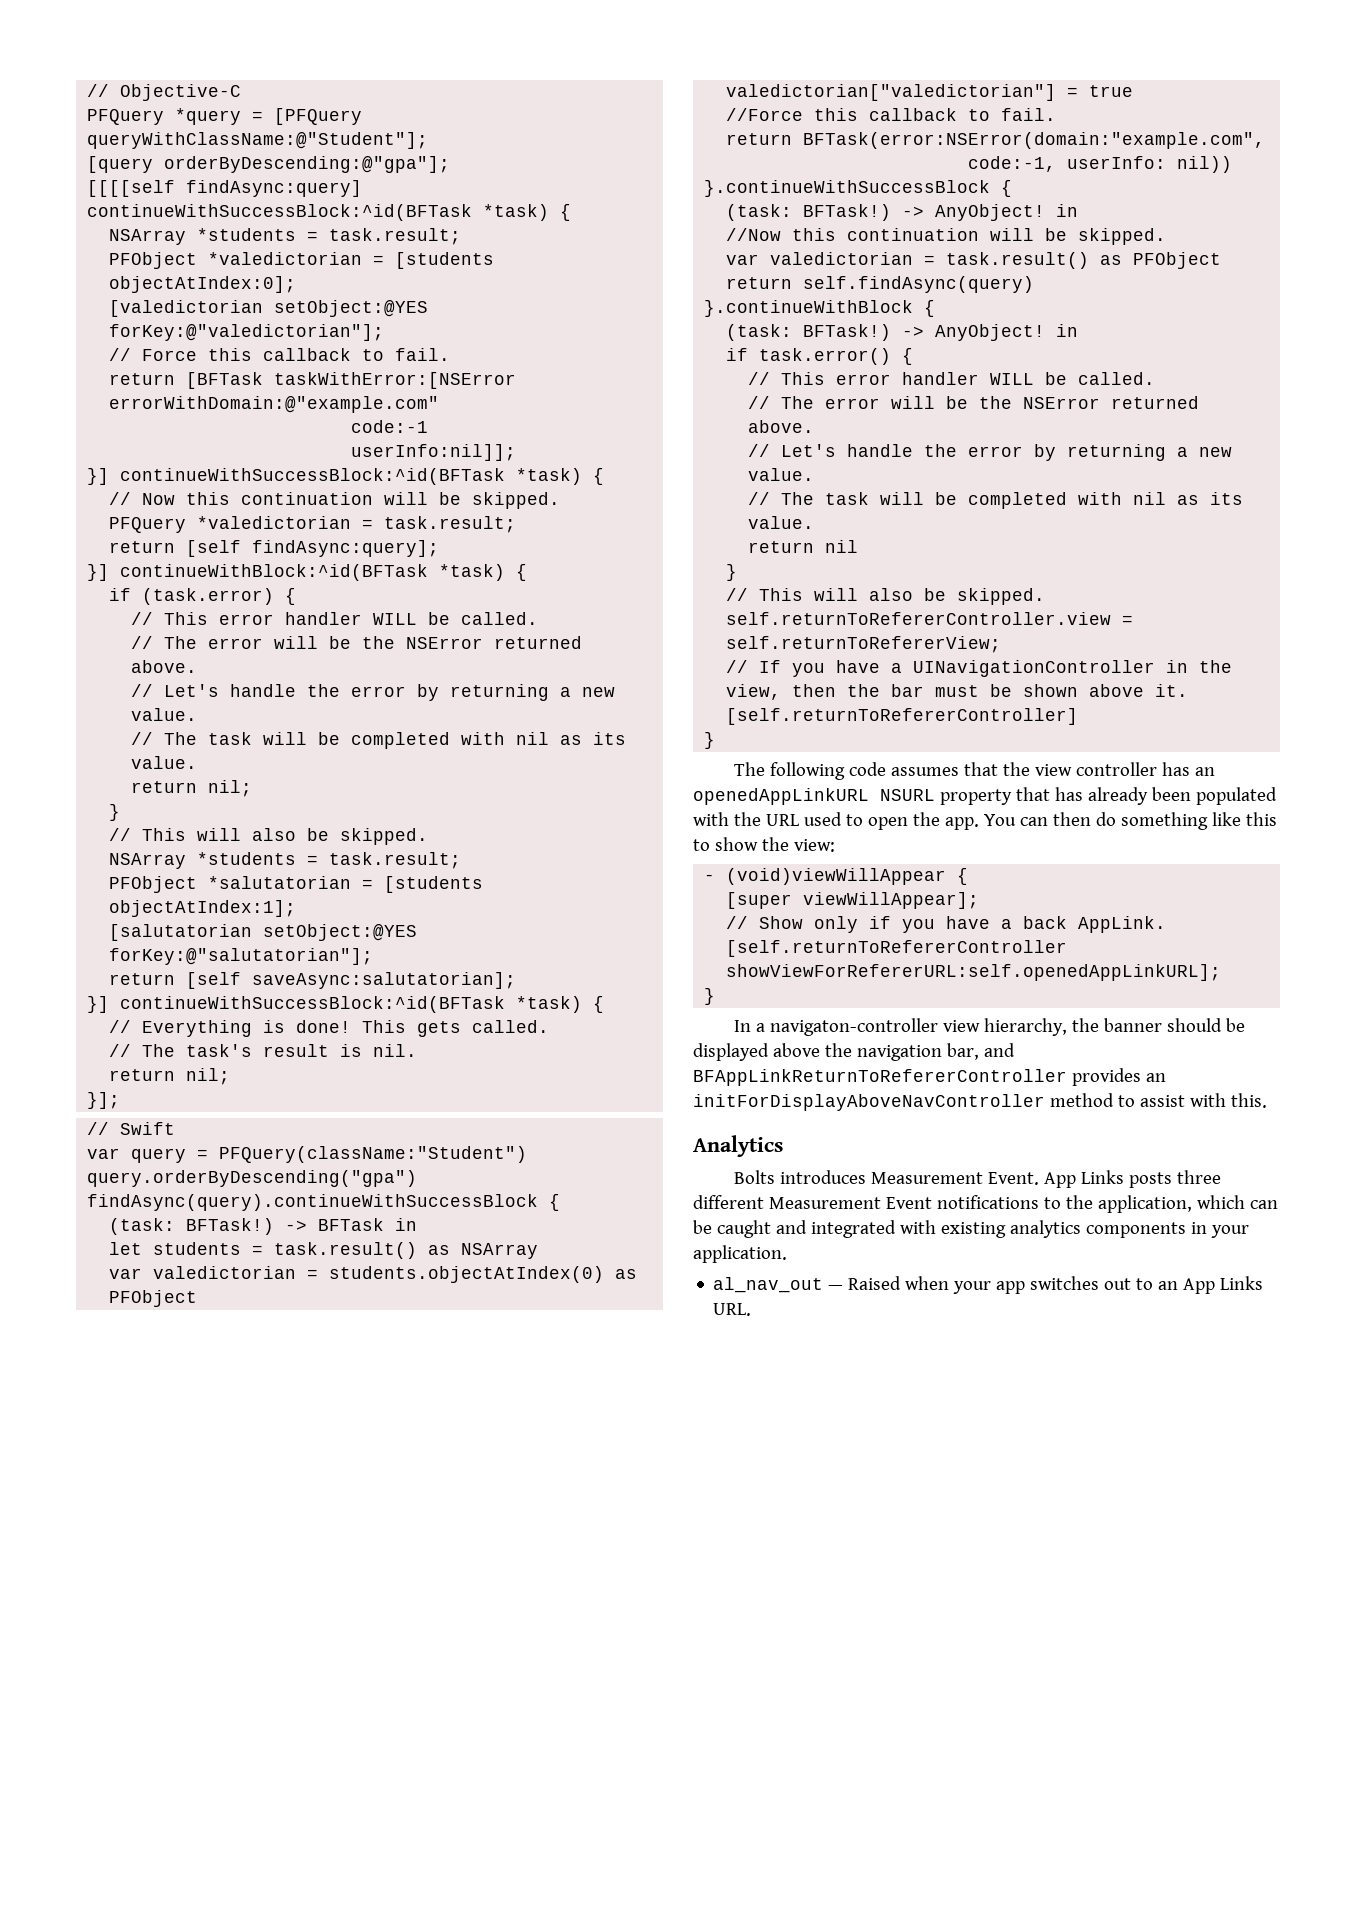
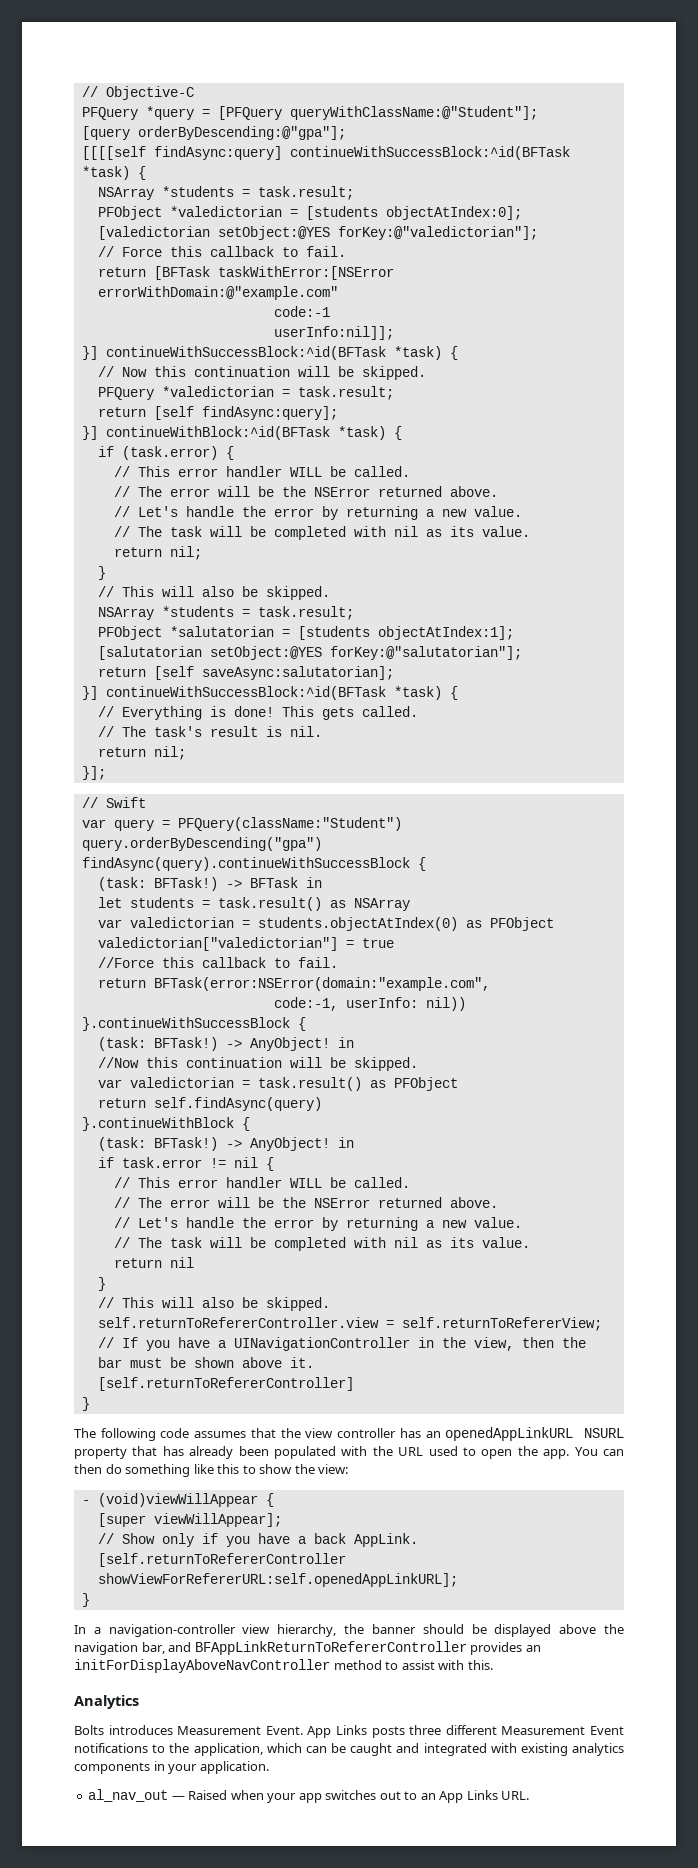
- if task.error() {
+ if task.error != nil {
- In a navigaton-controller view hierarchy, the banner should be displayed above the navigation bar, and BFAppLinkReturnToRefererController provides an initForDisplayAboveNavController method to assist with this.
+ In a navigation-controller view hierarchy, the banner should be displayed above the navigation bar, and BFAppLinkReturnToRefererController provides an initForDisplayAboveNavController method to assist with this.

